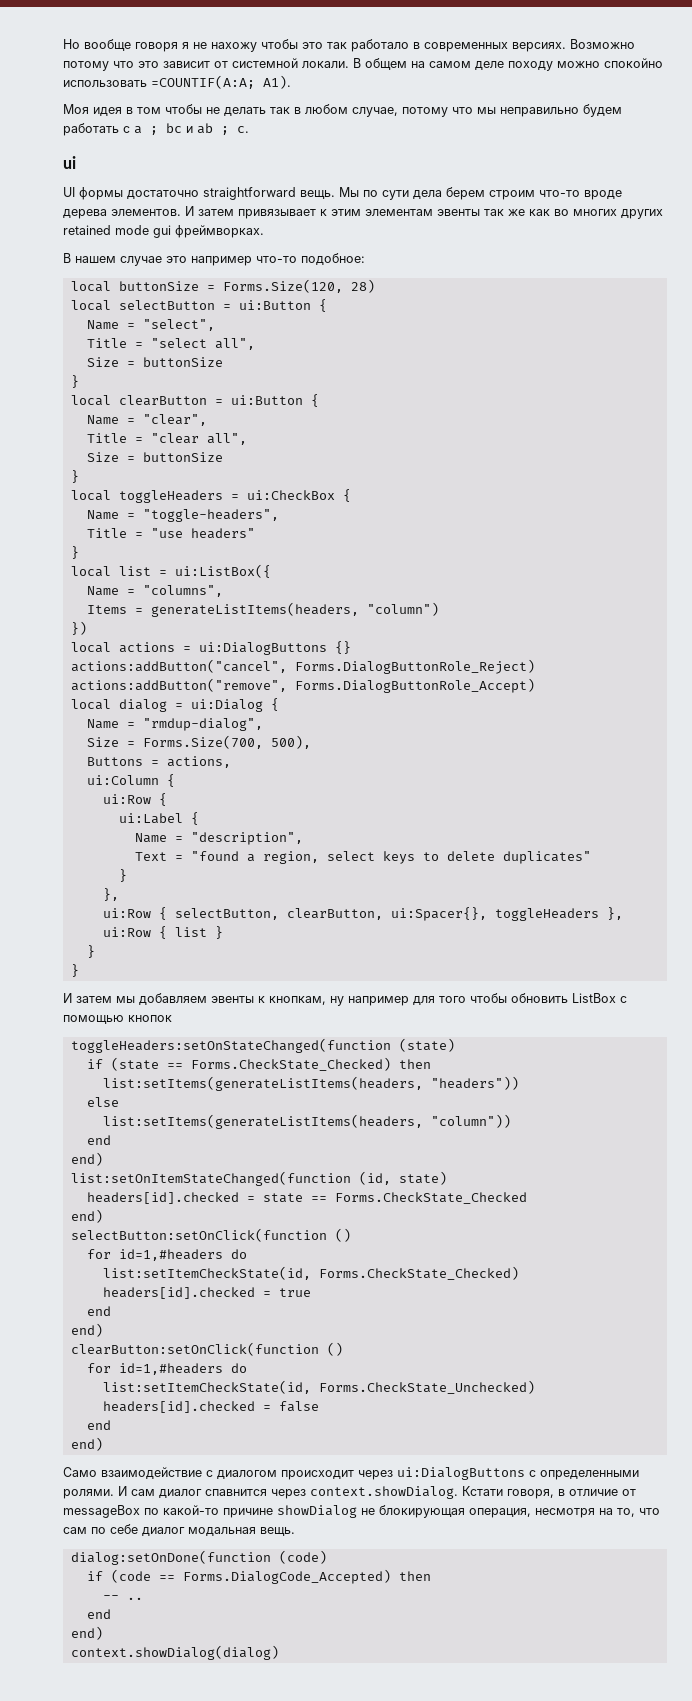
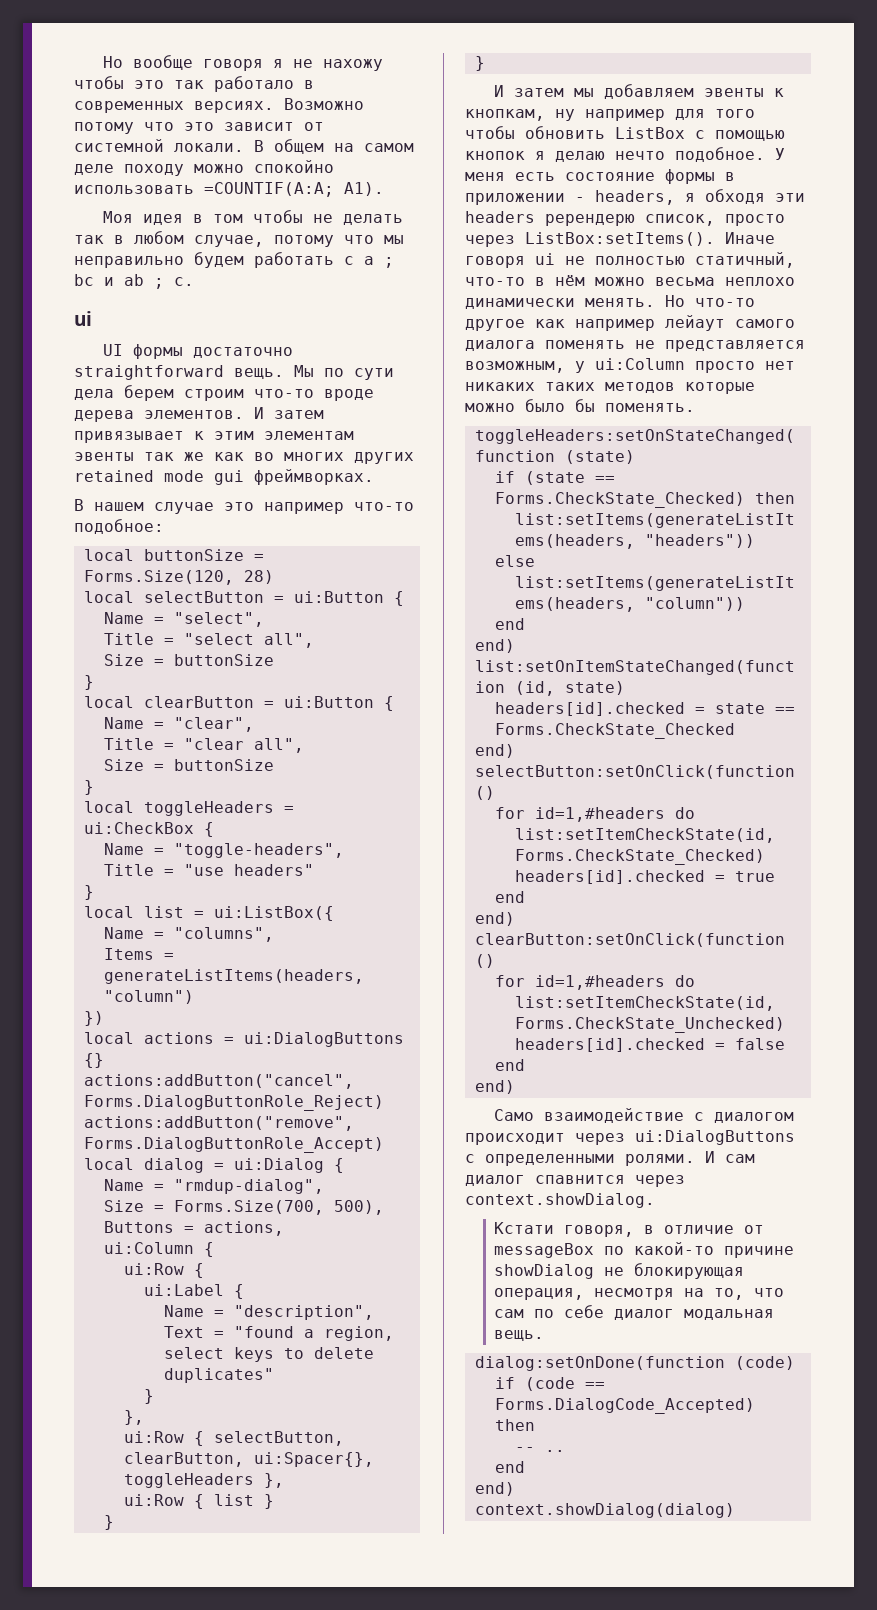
- И затем мы добавляем эвенты к кнопкам, ну например для того чтобы обновить ListBox с помощью кнопок
+ И затем мы добавляем эвенты к кнопкам, ну например для того чтобы обновить ListBox с помощью кнопок я делаю нечто подобное. У меня есть состояние формы в приложении - headers, я обходя эти headers ререндерю список, просто через ListBox:setItems(). Иначе говоря ui не полностью статичный, что-то в нём можно весьма неплохо динамически менять. Но что-то другое как например лейаут самого диалога поменять не представляется возможным, у ui:Column просто нет никаких таких методов которые можно было бы поменять.
- И сам диалог спавнится через context.showDialog. Кстати говоря, в отличие от messageBox по какой-то причине showDialog не блокирующая операция, несмотря на то, что сам по себе диалог модальная вещь.
+ И сам диалог спавнится через context.showDialog.
+ Кстати говоря, в отличие от messageBox по какой-то причине showDialog не блокирующая операция, несмотря на то, что сам по себе диалог модальная вещь.

